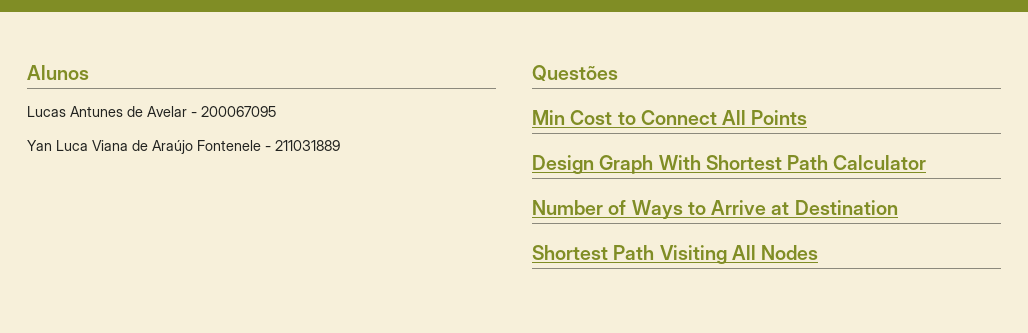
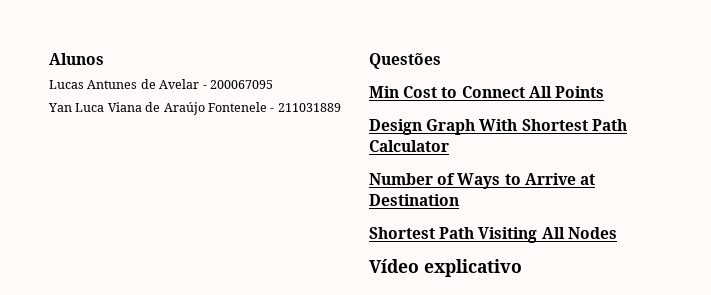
+ Vídeo explicativo

